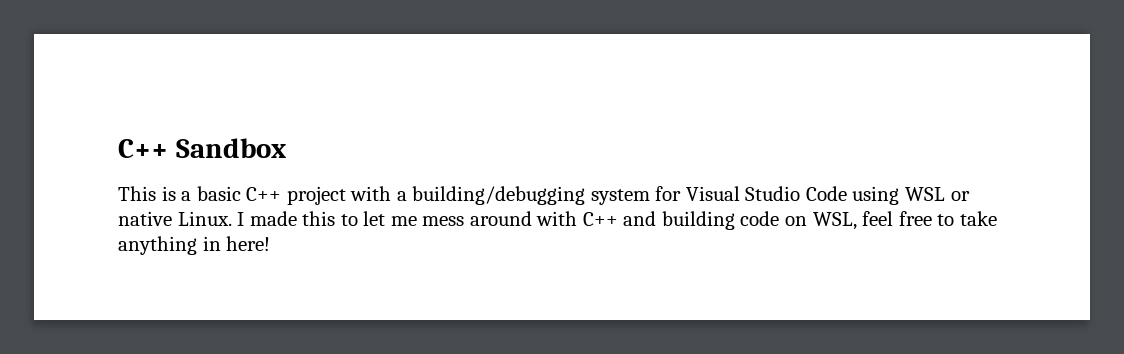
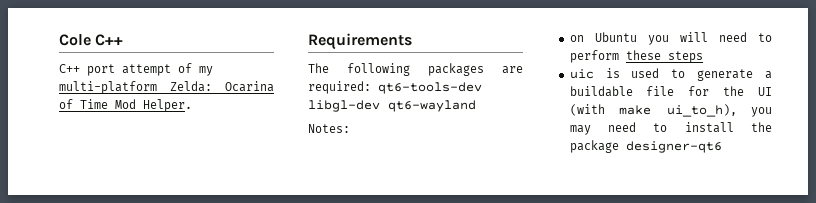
- C++ Sandbox
- This is a basic C++ project with a building/debugging system for Visual Studio Code using WSL or native Linux. I made this to let me mess around with C++ and building code on WSL, feel free to take anything in here!
+ Cole C++
+ C++ port attempt of my multi-platform Zelda: Ocarina of Time Mod Helper.
+ Requirements
+ The following packages are required: qt6-tools-dev libgl-dev qt6-wayland
+ Notes:
+ on Ubuntu you will need to perform these steps
+ uic is used to generate a buildable file for the UI (with make ui_to_h), you may need to install the package designer-qt6

